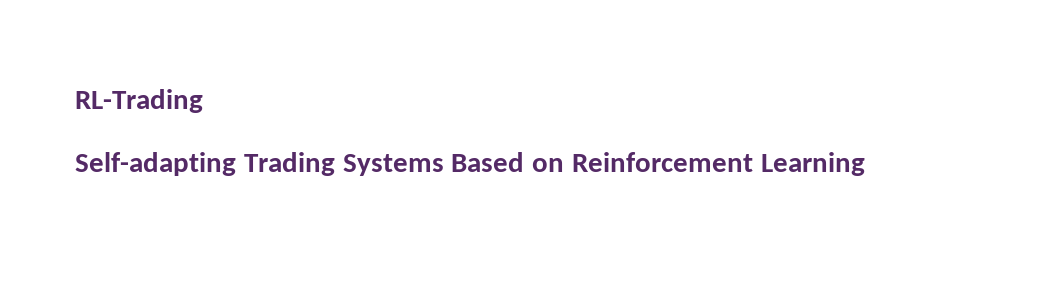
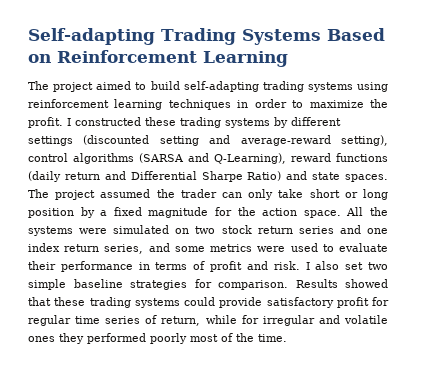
- RL-Trading
+ The project aimed to build self-adapting trading systems using reinforcement learning techniques in order to maximize the profit. I constructed these trading systems by different settings (discounted setting and average-reward setting), control algorithms (SARSA and Q-Learning), reward functions (daily return and Differential Sharpe Ratio) and state spaces. The project assumed the trader can only take short or long position by a fixed magnitude for the action space. All the systems were simulated on two stock return series and one index return series, and some metrics were used to evaluate their performance in terms of profit and risk. I also set two simple baseline strategies for comparison. Results showed that these trading systems could provide satisfactory profit for regular time series of return, while for irregular and volatile ones they performed poorly most of the time.

